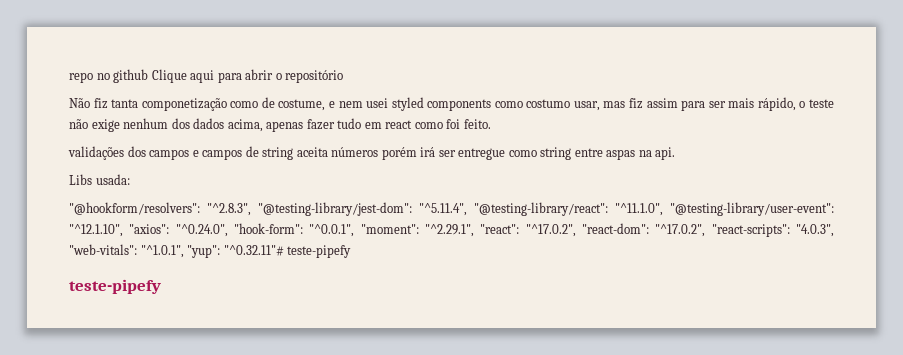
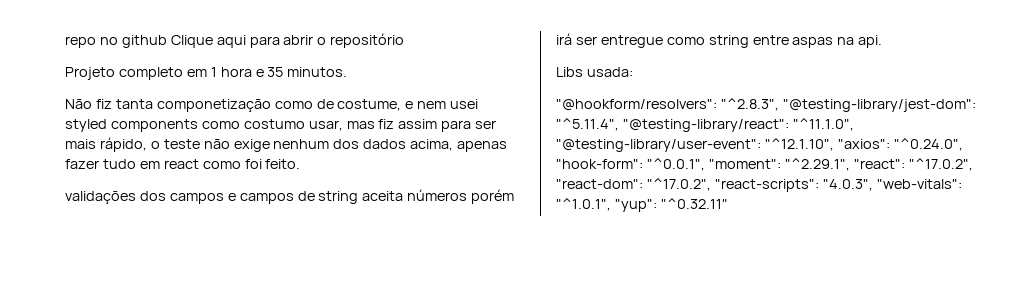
+ Projeto completo em 1 hora e 35 minutos.
- "@hookform/resolvers": "^2.8.3", "@testing-library/jest-dom": "^5.11.4", "@testing-library/react": "^11.1.0", "@testing-library/user-event": "^12.1.10", "axios": "^0.24.0", "hook-form": "^0.0.1", "moment": "^2.29.1", "react": "^17.0.2", "react-dom": "^17.0.2", "react-scripts": "4.0.3", "web-vitals": "^1.0.1", "yup": "^0.32.11"# teste-pipefy
- teste-pipefy
+ "@hookform/resolvers": "^2.8.3", "@testing-library/jest-dom": "^5.11.4", "@testing-library/react": "^11.1.0", "@testing-library/user-event": "^12.1.10", "axios": "^0.24.0", "hook-form": "^0.0.1", "moment": "^2.29.1", "react": "^17.0.2", "react-dom": "^17.0.2", "react-scripts": "4.0.3", "web-vitals": "^1.0.1", "yup": "^0.32.11"

